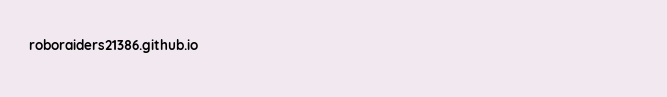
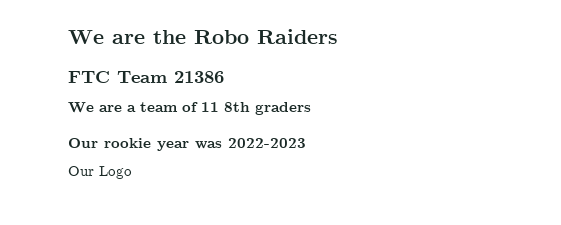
- roboraiders21386.github.io
+ We are the Robo Raiders
+ FTC Team 21386
+ We are a team of 11 8th graders
+ Our rookie year was 2022-2023
+ Our Logo

